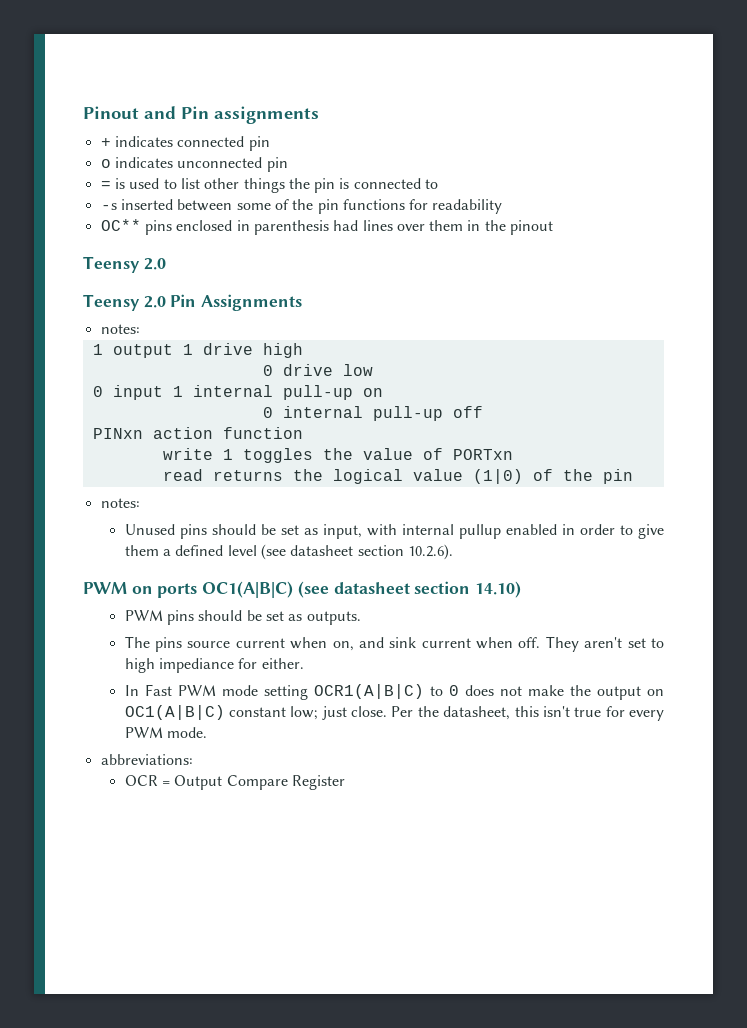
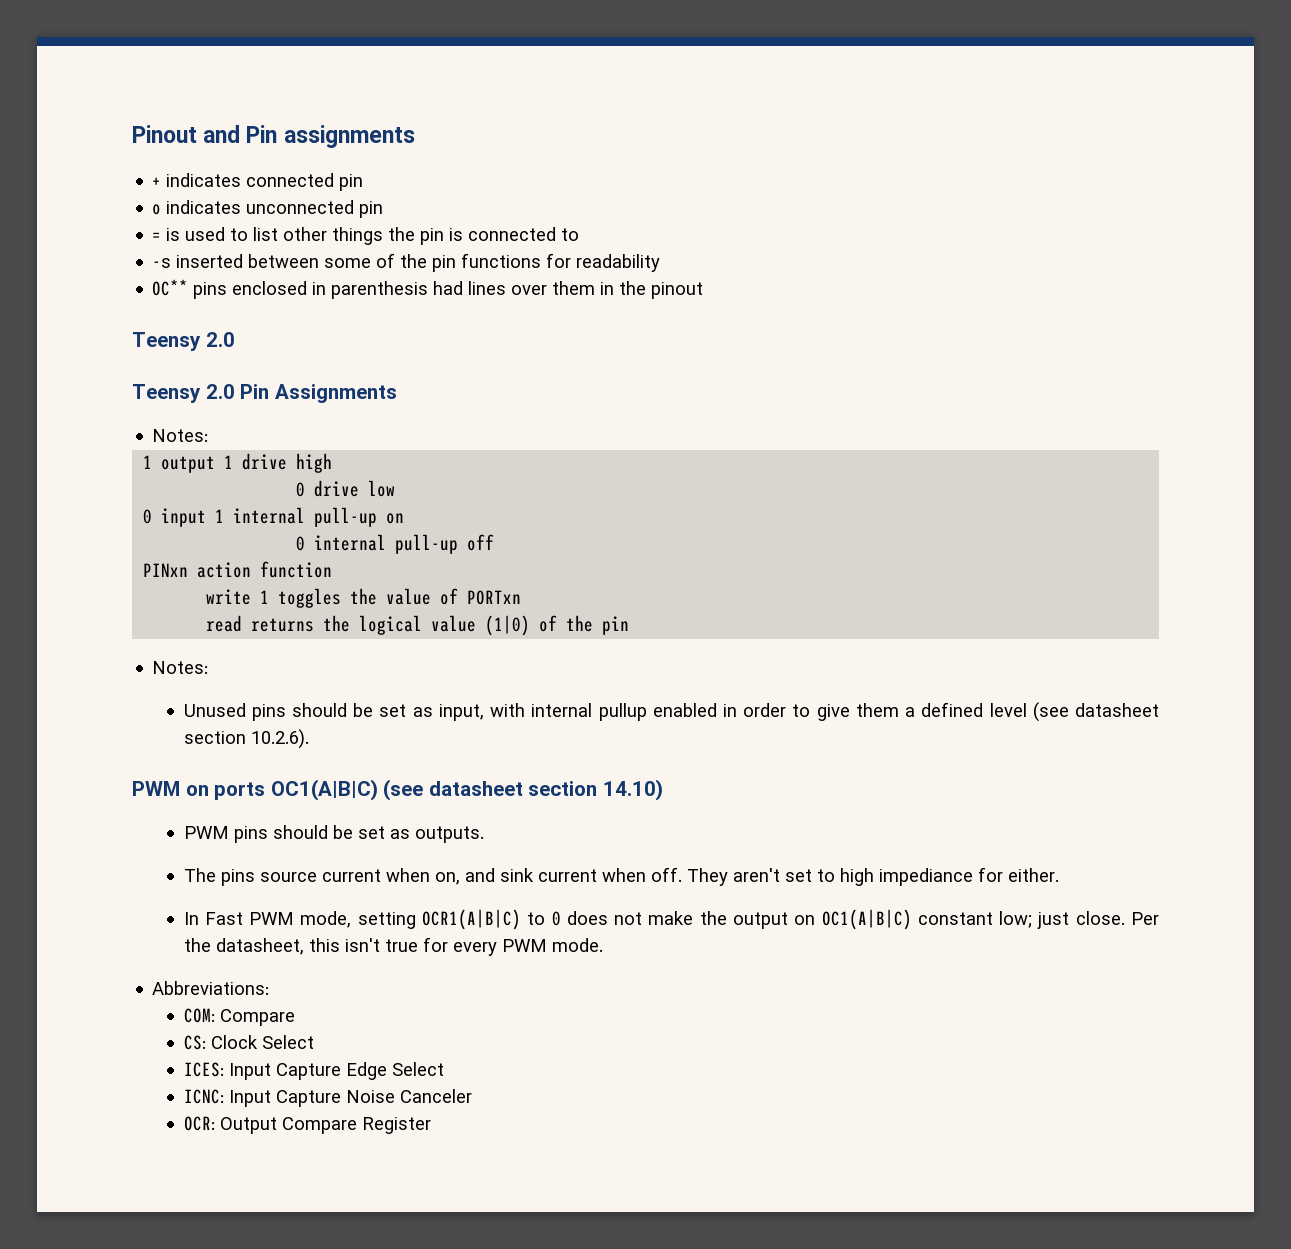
  Teensy 2.0 Pin Assignments
- notes:
+ Notes:
  read returns the logical value (1|0) of the pin
- notes:
+ Notes:
- In Fast PWM mode setting OCR1(A|B|C) to 0 does not make the output on OC1(A|B|C) constant low; just close.
+ In Fast PWM mode, setting OCR1(A|B|C) to 0 does not make the output on OC1(A|B|C) constant low; just close.
- abbreviations:
- OCR = Output Compare Register
+ Abbreviations:
+ COM: Compare
+ CS: Clock Select
+ ICES: Input Capture Edge Select
+ ICNC: Input Capture Noise Canceler
+ OCR: Output Compare Register

